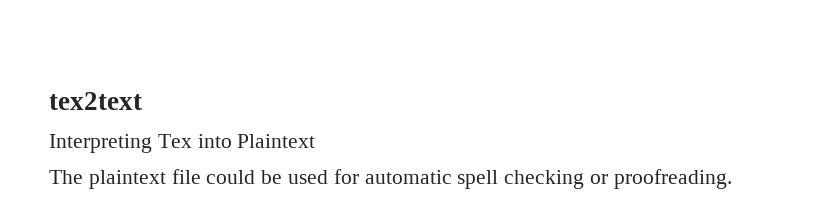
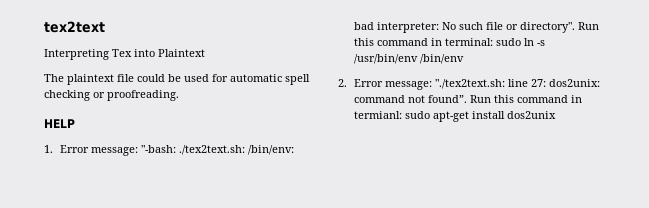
+ HELP
+ 1. Error message: "-bash: ./tex2text.sh: /bin/env: bad interpreter: No such file or directory". Run this command in terminal: sudo ln -s /usr/bin/env /bin/env
+ 2. Error message: "./tex2text.sh: line 27: dos2unix: command not found”. Run this command in termianl: sudo apt-get install dos2unix

